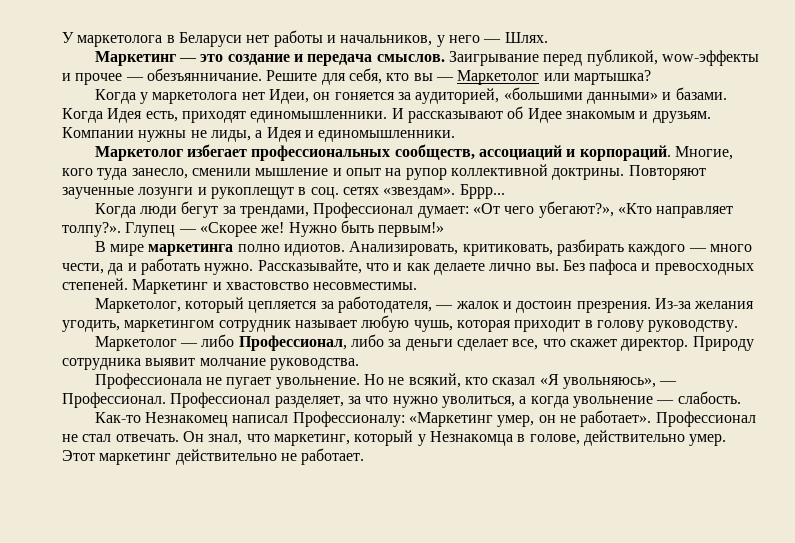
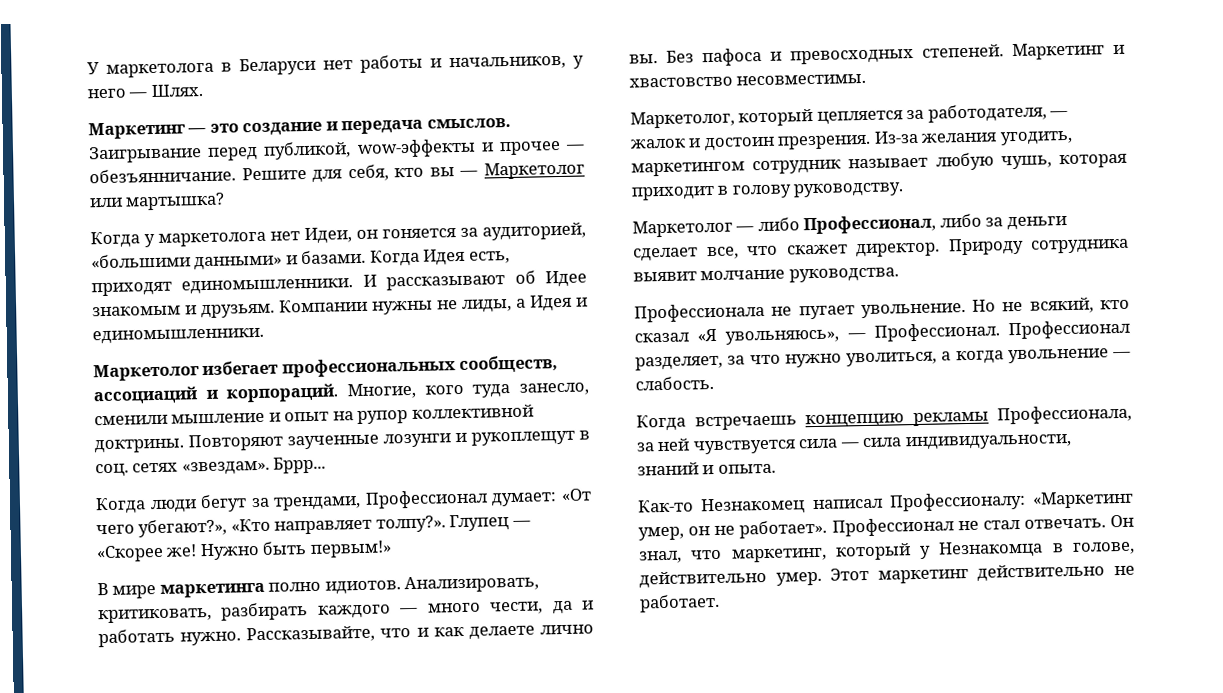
+ Когда встречаешь концепцию рекламы Профессионала, за ней чувствуется сила — сила индивидуальности, знаний и опыта.

